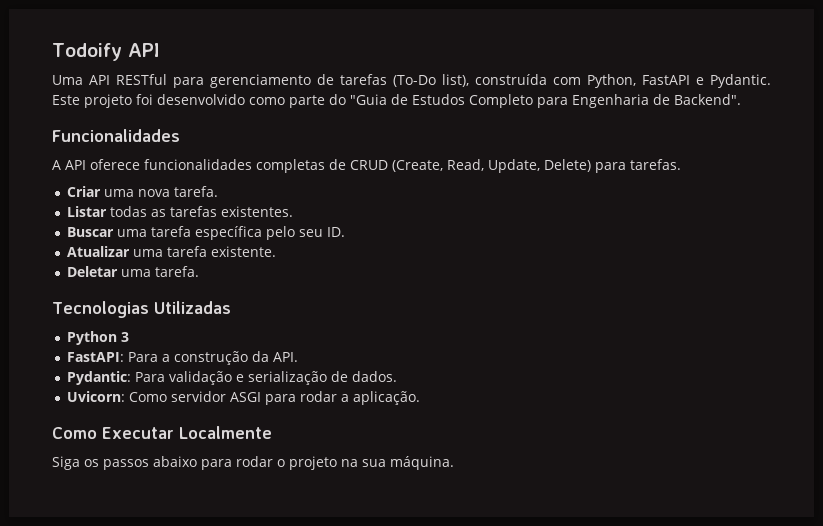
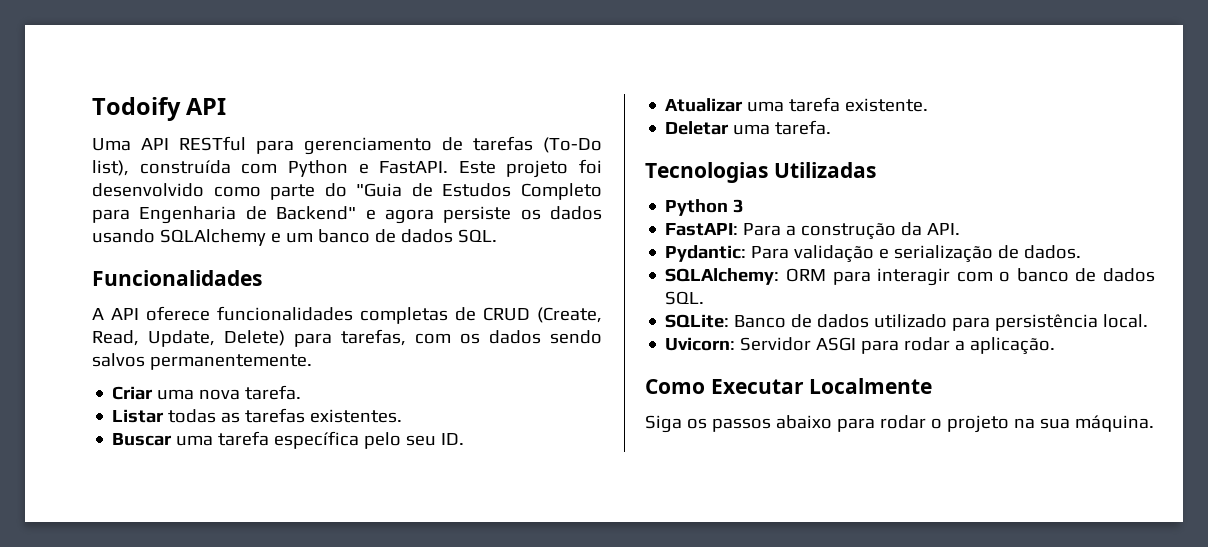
- Uma API RESTful para gerenciamento de tarefas (To-Do list), construída com Python, FastAPI e Pydantic.
+ Uma API RESTful para gerenciamento de tarefas (To-Do list), construída com Python e FastAPI.
- Este projeto foi desenvolvido como parte do "Guia de Estudos Completo para Engenharia de Backend".
+ Este projeto foi desenvolvido como parte do "Guia de Estudos Completo para Engenharia de Backend" e agora persiste os dados usando SQLAlchemy e um banco de dados SQL.
- A API oferece funcionalidades completas de CRUD (Create, Read, Update, Delete) para tarefas.
+ A API oferece funcionalidades completas de CRUD (Create, Read, Update, Delete) para tarefas, com os dados sendo salvos permanentemente.
+ SQLAlchemy: ORM para interagir com o banco de dados SQL.
+ SQLite: Banco de dados utilizado para persistência local.
- Uvicorn: Como servidor ASGI para rodar a aplicação.
+ Uvicorn: Servidor ASGI para rodar a aplicação.

